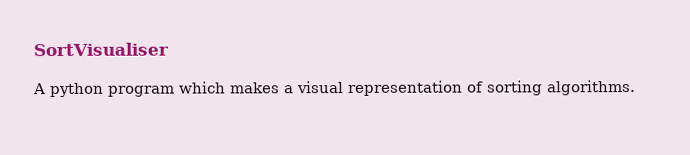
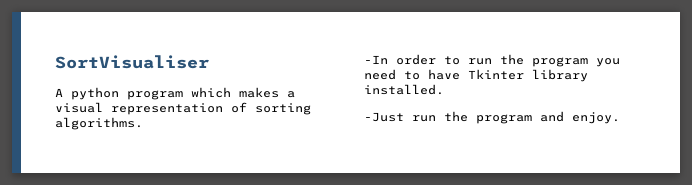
+ -In order to run the program you need to have Tkinter library installed.
+ -Just run the program and enjoy.

